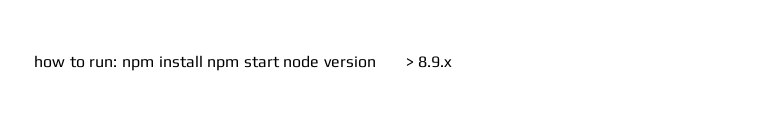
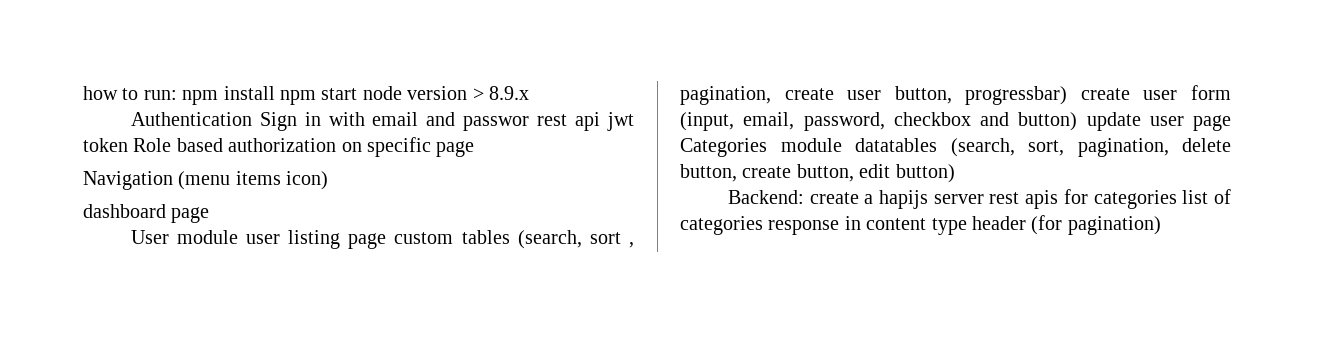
+ Authentication Sign in with email and passwor rest api jwt token Role based authorization on specific page
+ Navigation (menu items icon)
+ dashboard page
+ User module user listing page custom tables (search, sort , pagination, create user button, progressbar) create user form (input, email, password, checkbox and button) update user page Categories module datatables (search, sort, pagination, delete button, create button, edit button)
+ Backend: create a hapijs server rest apis for categories list of categories response in content type header (for pagination)

